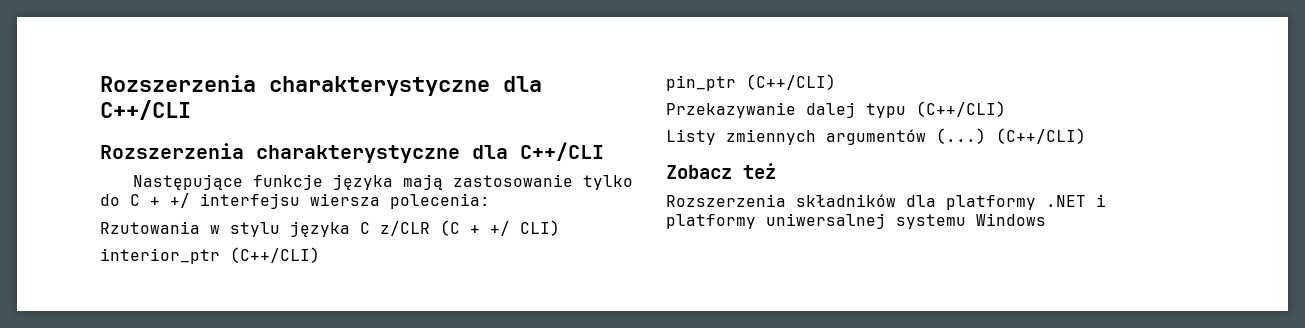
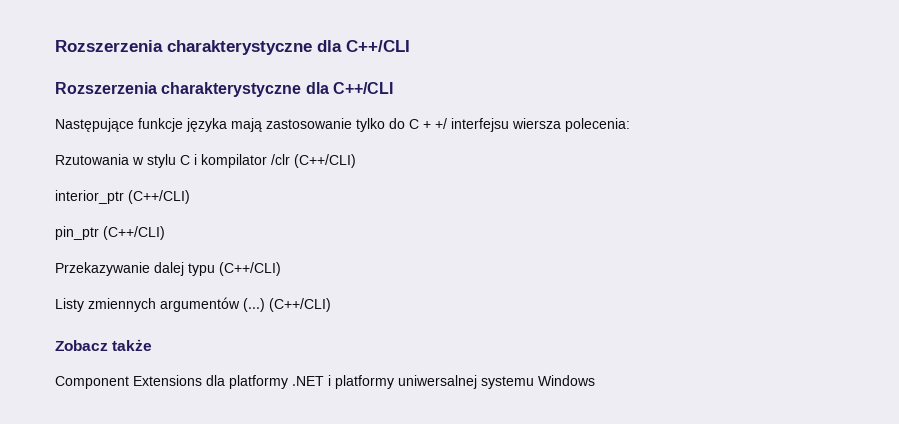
- Rzutowania w stylu języka C z/CLR (C + +/ CLI)
+ Rzutowania w stylu C i kompilator /clr (C++/CLI)
- Zobacz też
- Rozszerzenia składników dla platformy .NET i platformy uniwersalnej systemu Windows
+ Zobacz także
+ Component Extensions dla platformy .NET i platformy uniwersalnej systemu Windows

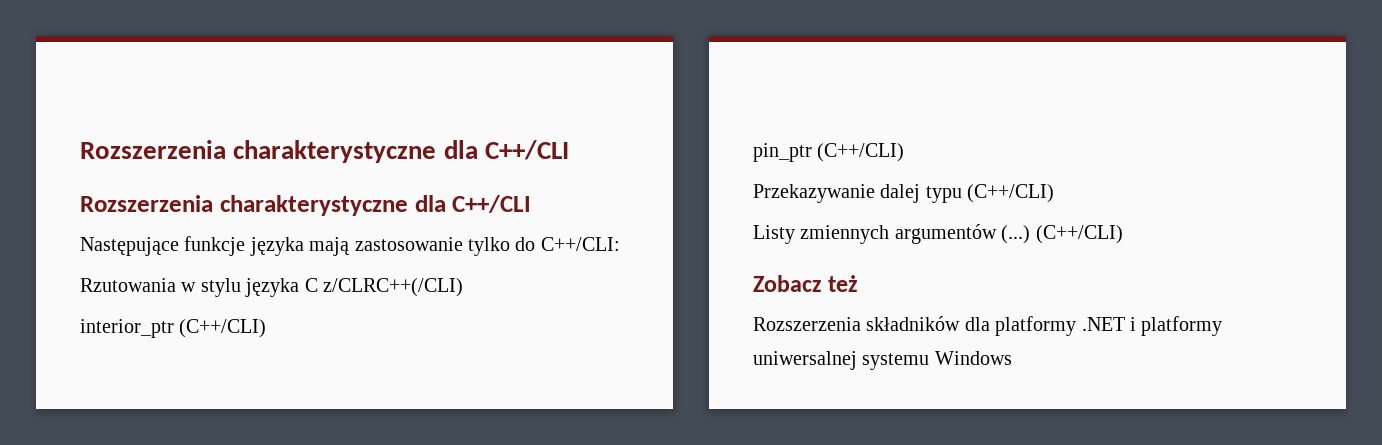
- Następujące funkcje języka mają zastosowanie tylko do C + +/ interfejsu wiersza polecenia:
- Rzutowania w stylu C i kompilator /clr (C++/CLI)
+ Następujące funkcje języka mają zastosowanie tylko do C++/CLI:
+ Rzutowania w stylu języka C z/CLRC++(/CLI)
- Zobacz także
- Component Extensions dla platformy .NET i platformy uniwersalnej systemu Windows
+ Zobacz też
+ Rozszerzenia składników dla platformy .NET i platformy uniwersalnej systemu Windows

